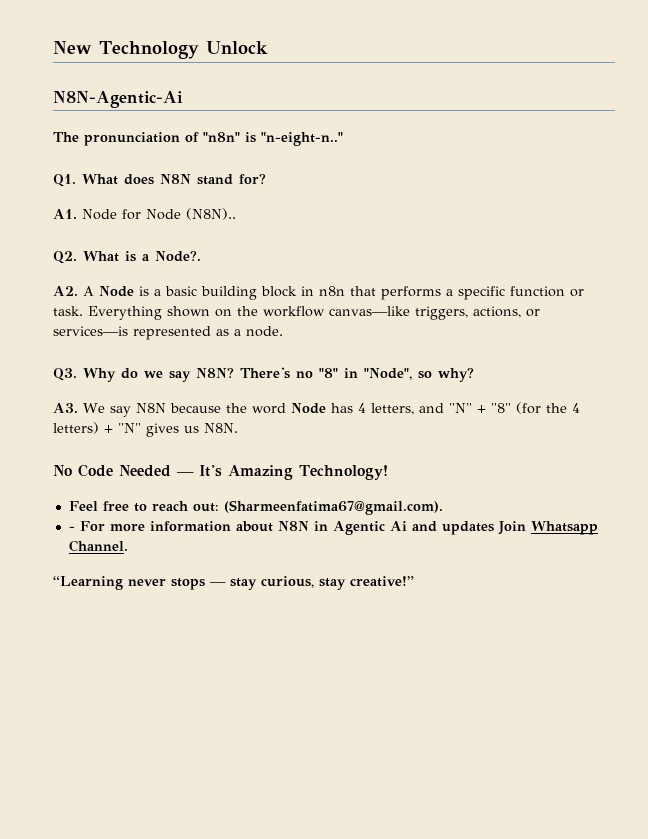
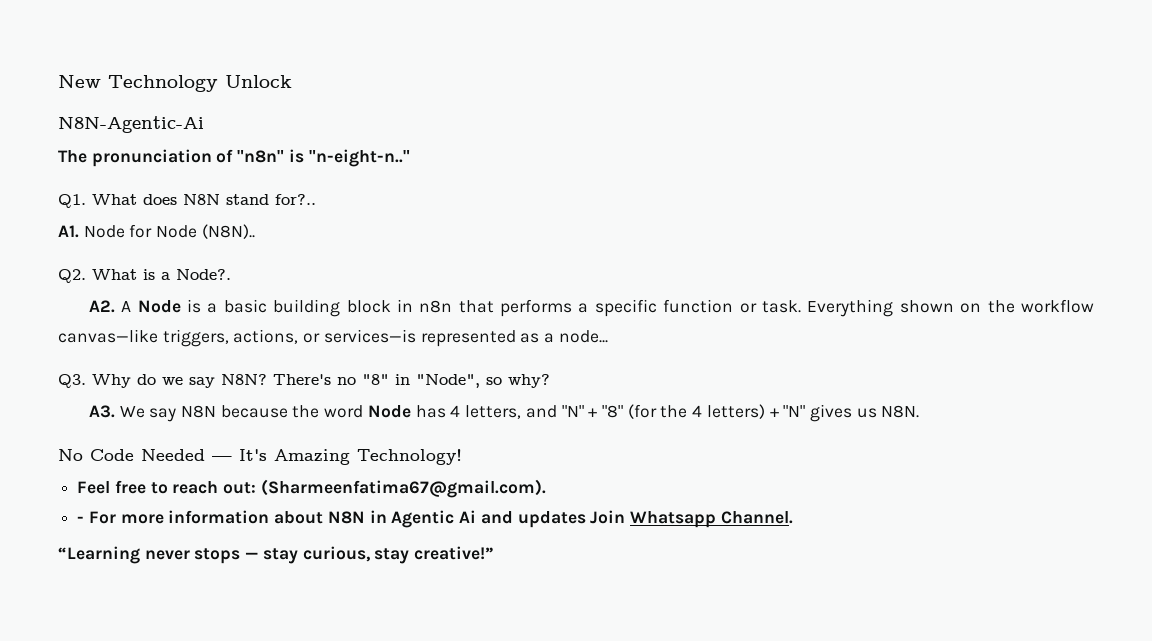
- Q1. What does N8N stand for?
+ Q1. What does N8N stand for?..
- Everything shown on the workflow canvas—like triggers, actions, or services—is represented as a node.
+ Everything shown on the workflow canvas—like triggers, actions, or services—is represented as a node...

